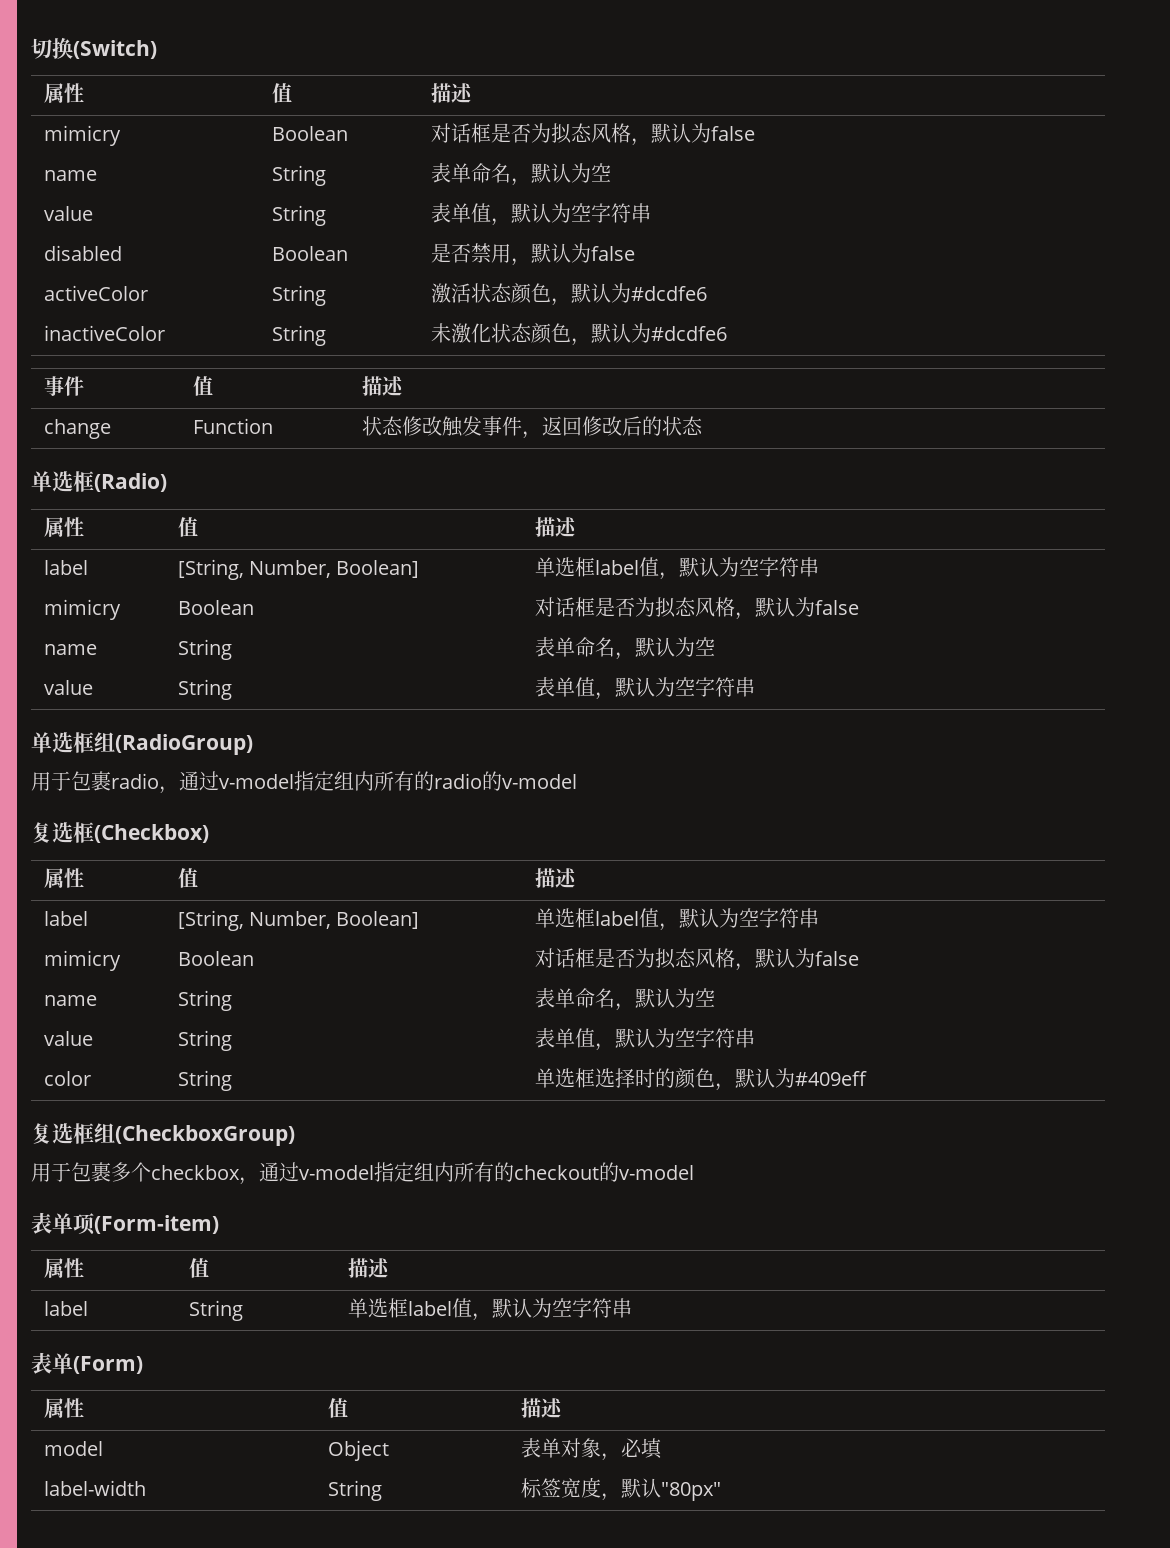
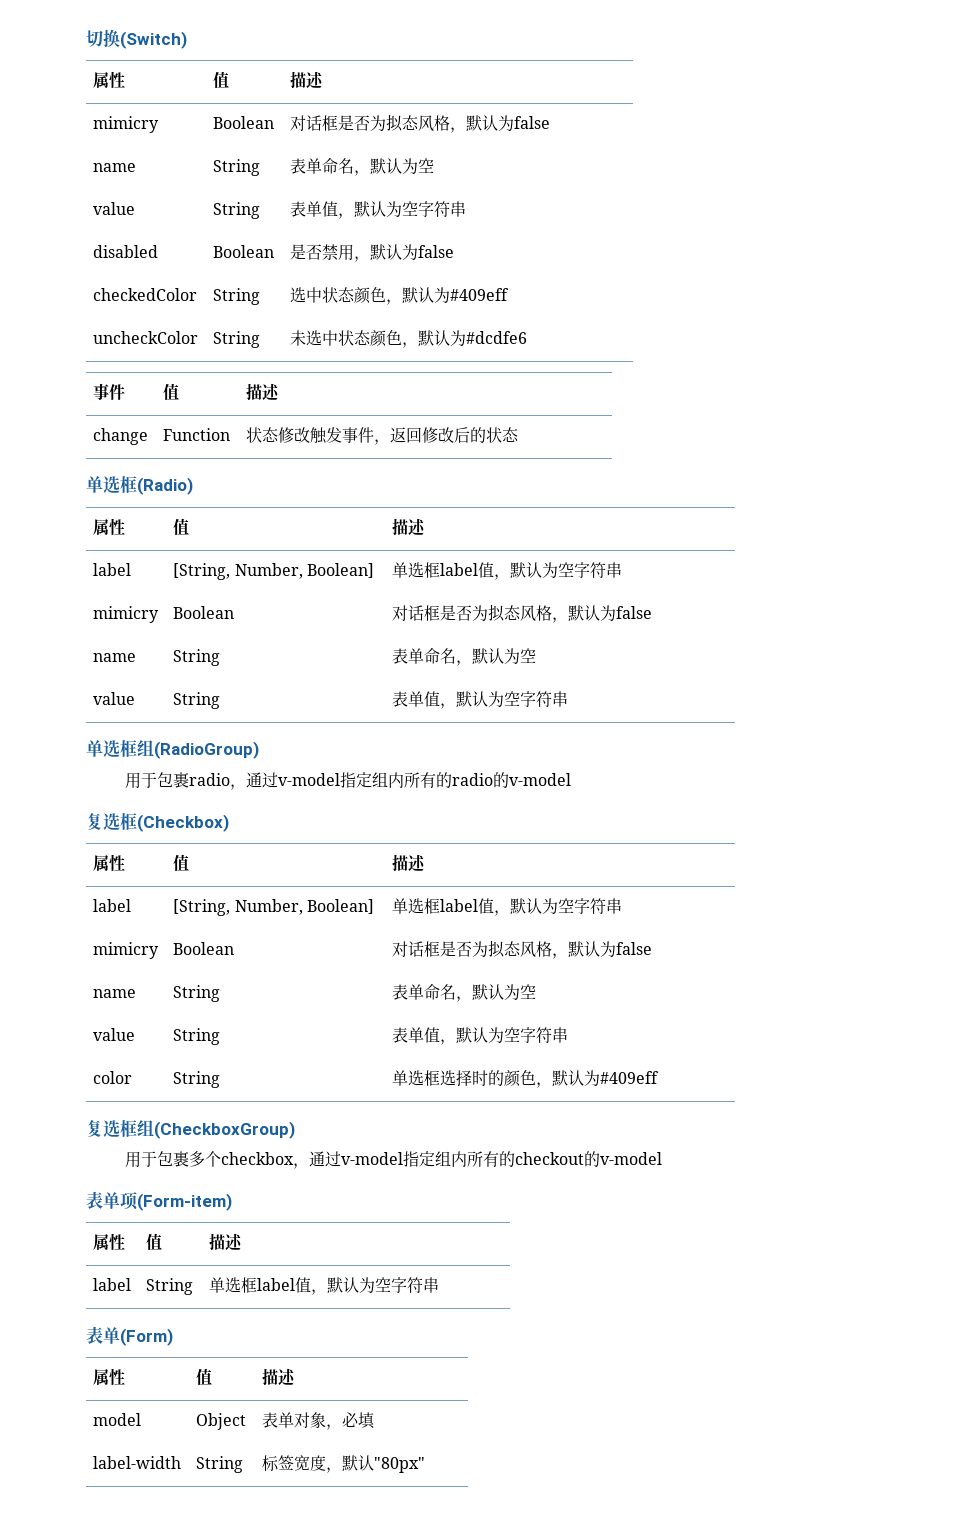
- activeColor | String | 激活状态颜色，默认为#dcdfe6
- inactiveColor | String | 未激化状态颜色，默认为#dcdfe6
+ checkedColor | String | 选中状态颜色，默认为#409eff
+ uncheckColor | String | 未选中状态颜色，默认为#dcdfe6

